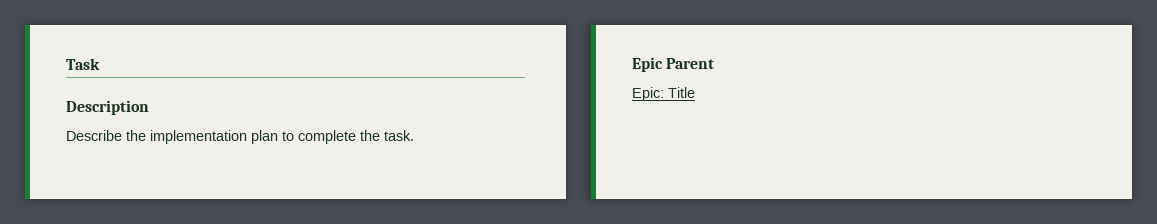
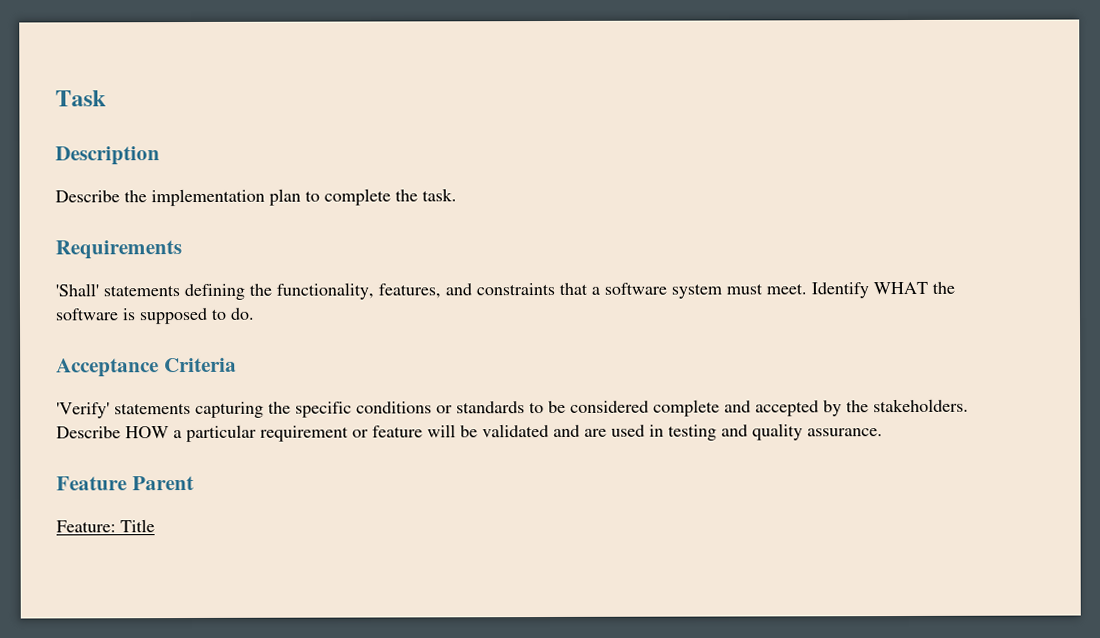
- Epic Parent
+ Requirements
+ 'Shall' statements defining the functionality, features, and constraints that a software system must meet. Identify WHAT the software is supposed to do.
+ Acceptance Criteria
+ 'Verify' statements capturing the specific conditions or standards to be considered complete and accepted by the stakeholders. Describe HOW a particular requirement or feature will be validated and are used in testing and quality assurance.
+ Feature Parent
- Epic: Title
+ Feature: Title

